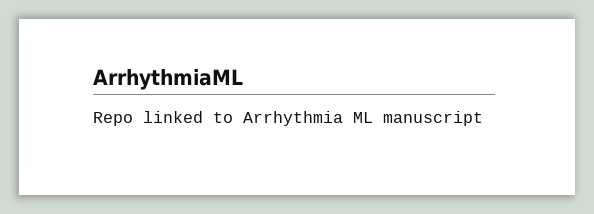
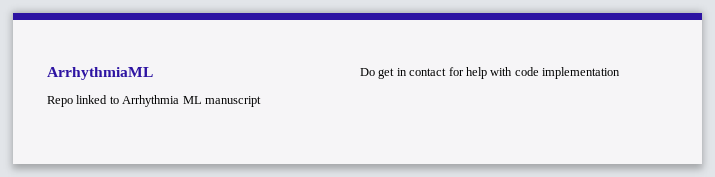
+ Do get in contact for help with code implementation

